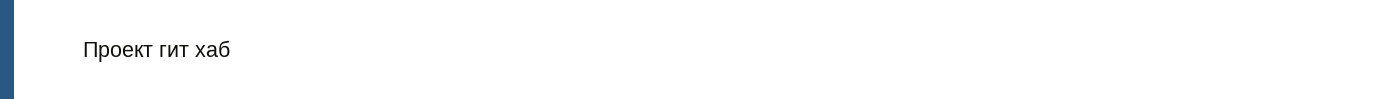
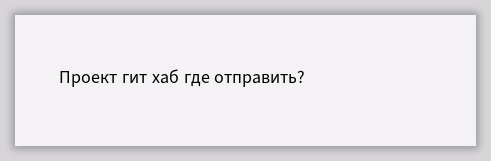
- Проект гит хаб
+ Проект гит хаб где отправить?

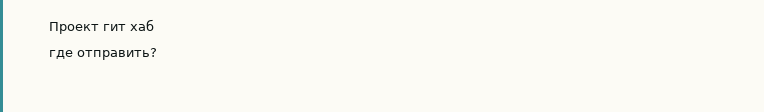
- Проект гит хаб где отправить?
+ Проект гит хаб
+ где отправить?

